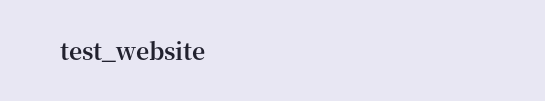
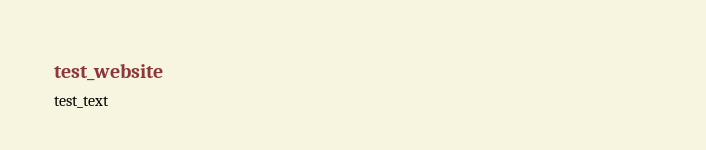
+ test_text

